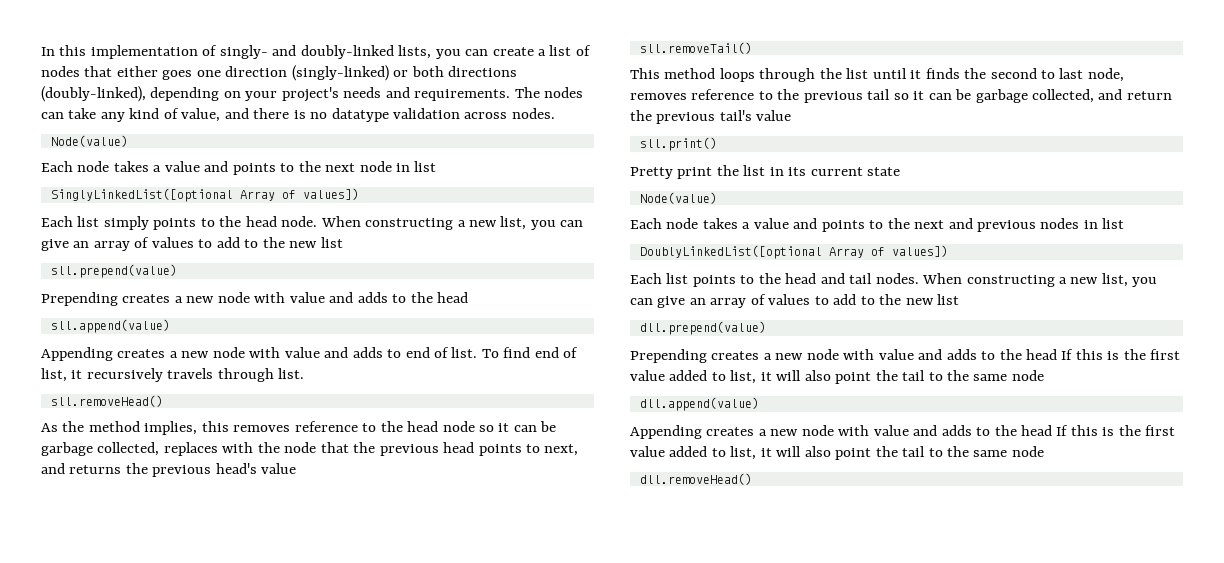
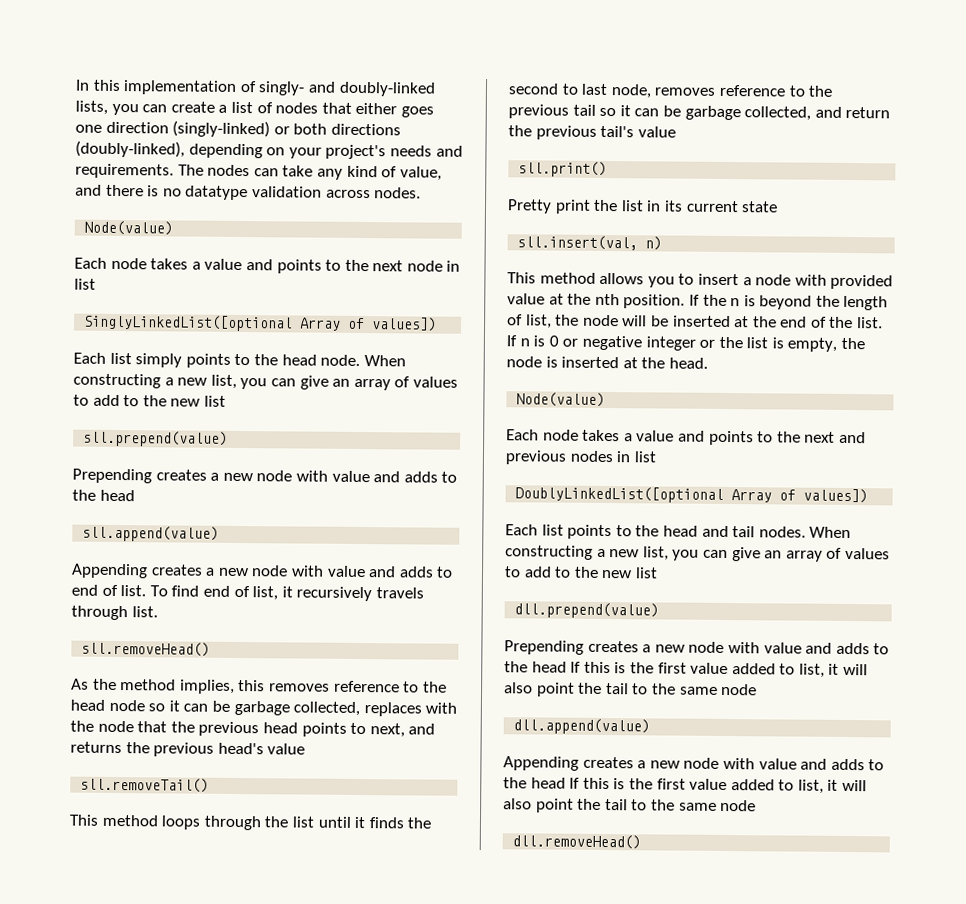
+ sll.insert(val, n)
+ This method allows you to insert a node with provided value at the nth position. If the n is beyond the length of list, the node will be inserted at the end of the list. If n is 0 or negative integer or the list is empty, the node is inserted at the head.

